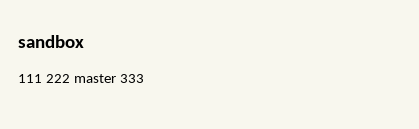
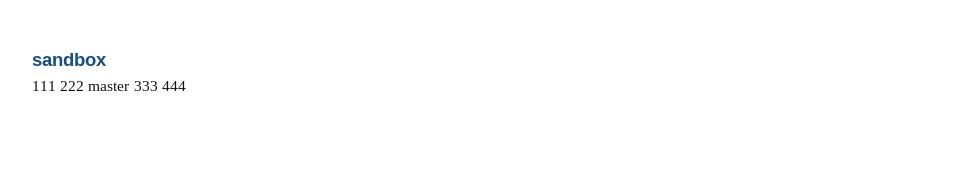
- 111 222 master 333
+ 111 222 master 333 444

